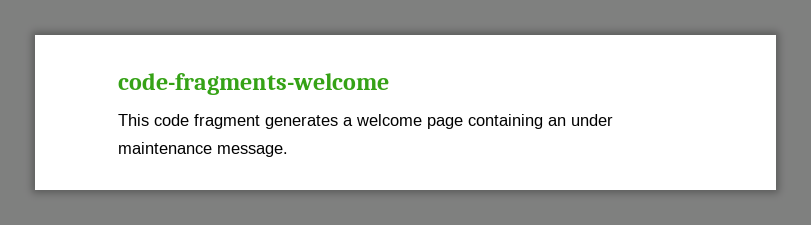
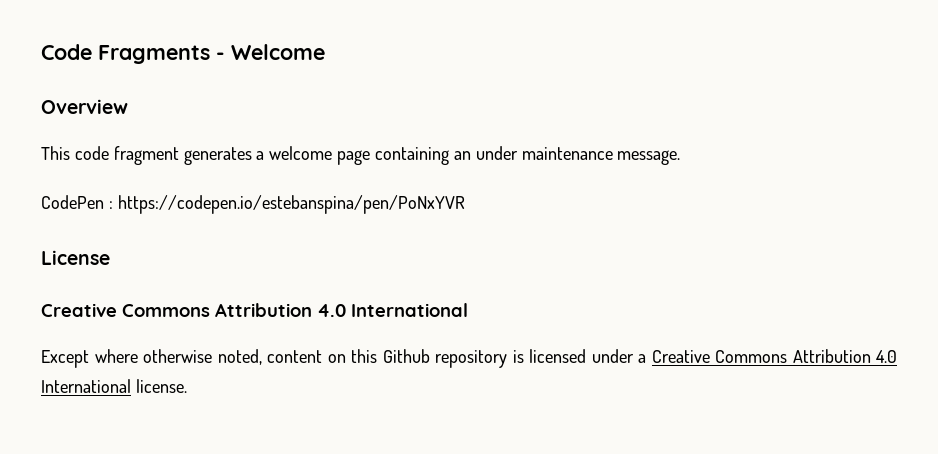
- code-fragments-welcome
+ Code Fragments - Welcome
+ Overview
+ CodePen : https://codepen.io/estebanspina/pen/PoNxYVR
+ License
+ Creative Commons Attribution 4.0 International
+ Except where otherwise noted, content on this Github repository is licensed under a Creative Commons Attribution 4.0 International license.

